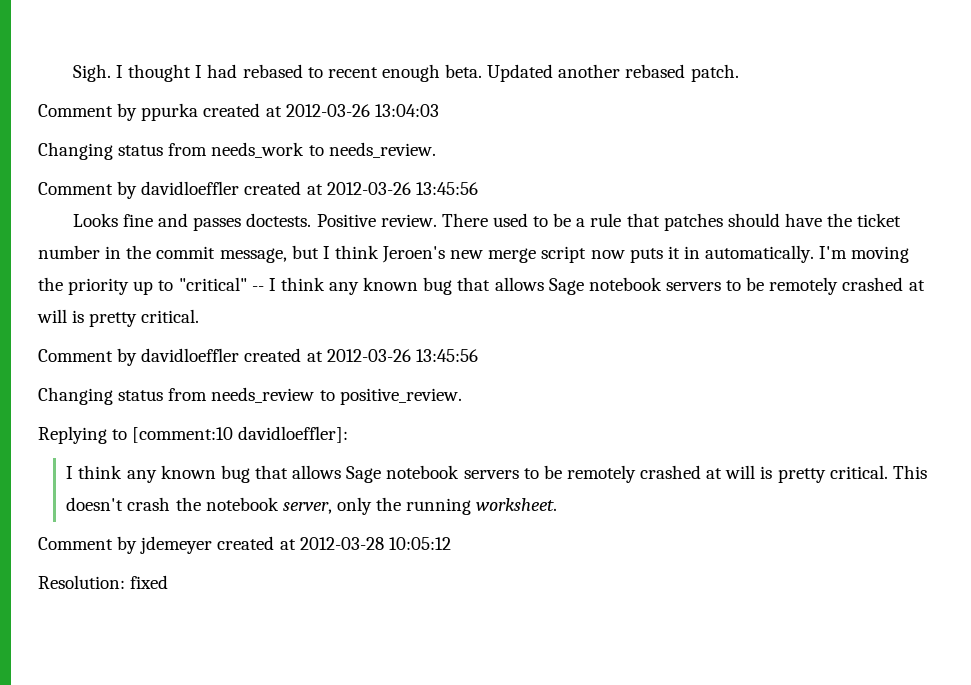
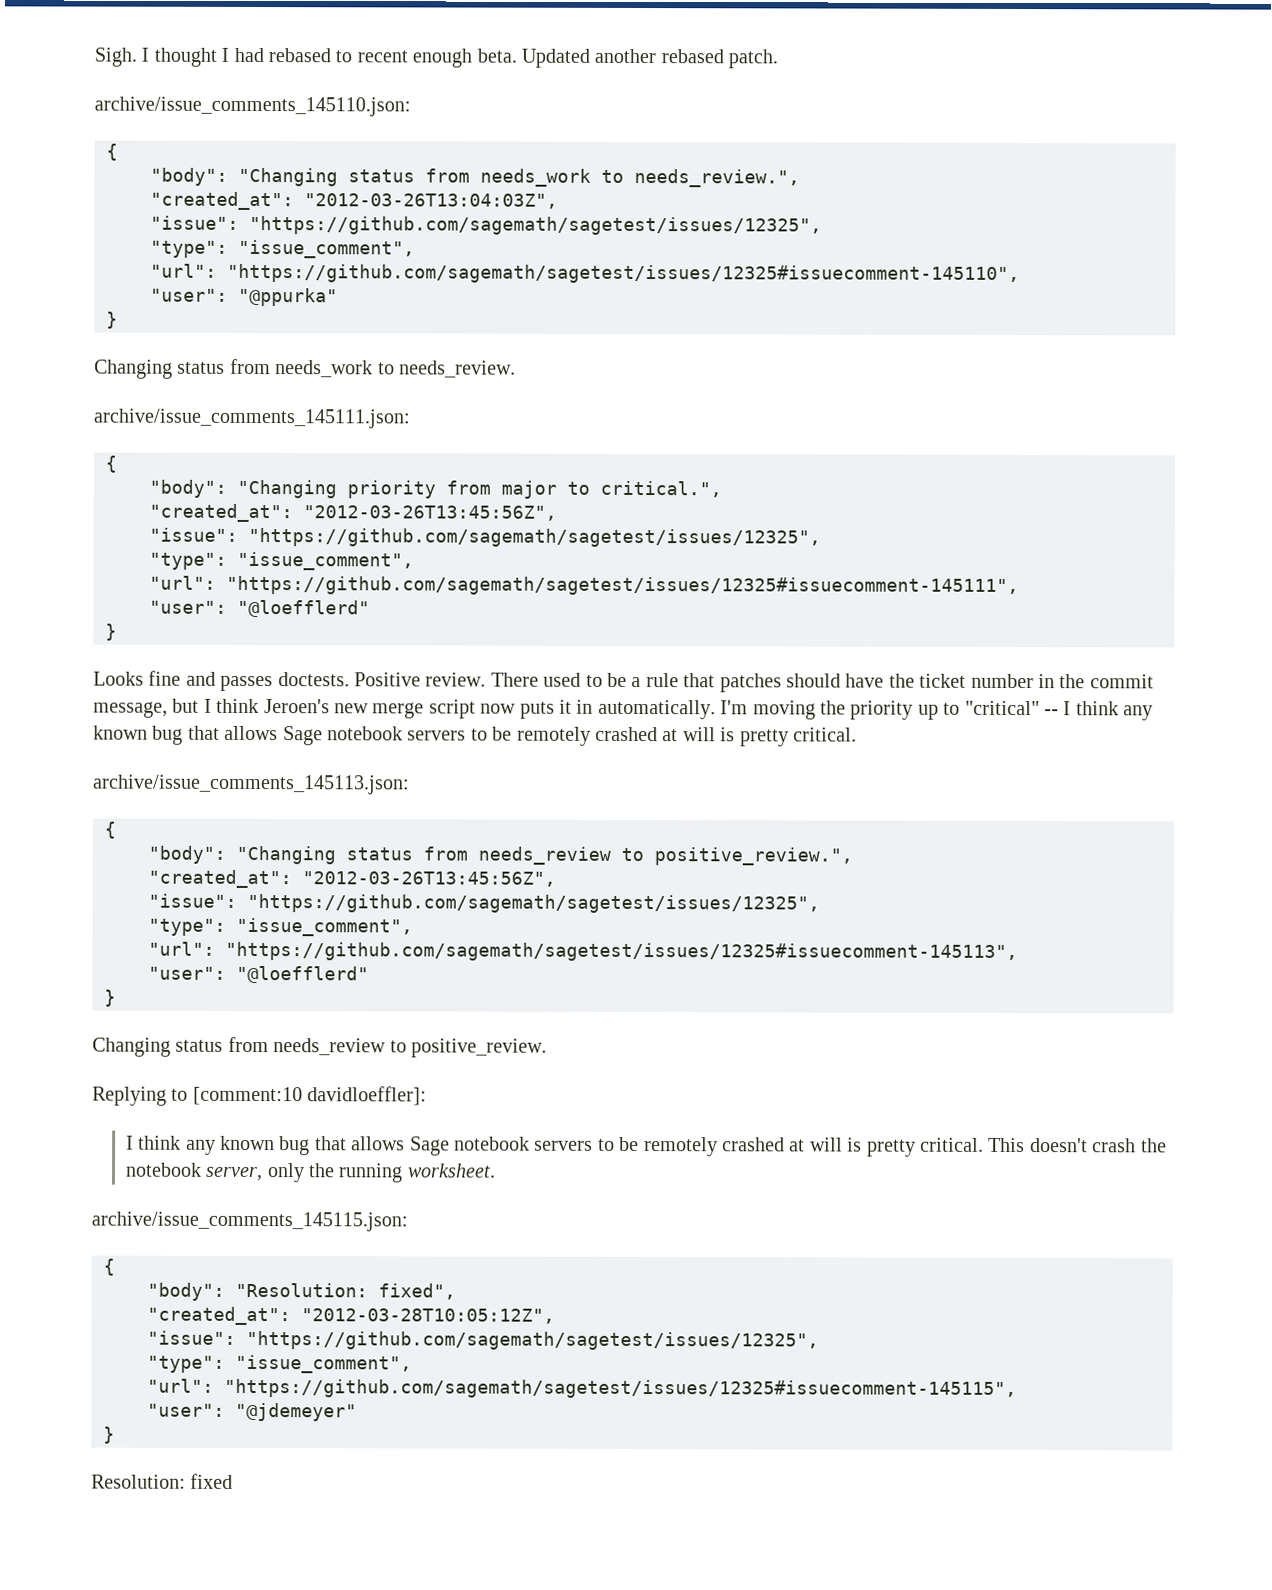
- Comment by ppurka created at 2012-03-26 13:04:03
+ archive/issue_comments_145110.json:
+ {
+ "body": "Changing status from needs_work to needs_review.",
+ "created_at": "2012-03-26T13:04:03Z",
+ "issue": "https://github.com/sagemath/sagetest/issues/12325",
+ "type": "issue_comment",
+ "url": "https://github.com/sagemath/sagetest/issues/12325#issuecomment-145110",
+ "user": "@ppurka"
+ }
  Changing status from needs_work to needs_review.
- Comment by davidloeffler created at 2012-03-26 13:45:56
+ archive/issue_comments_145111.json:
+ {
+ "body": "Changing priority from major to critical.",
+ "created_at": "2012-03-26T13:45:56Z",
+ "issue": "https://github.com/sagemath/sagetest/issues/12325",
+ "type": "issue_comment",
+ "url": "https://github.com/sagemath/sagetest/issues/12325#issuecomment-145111",
+ "user": "@loefflerd"
+ }
  I'm moving the priority up to "critical" -- I think any known bug that allows Sage notebook servers to be remotely crashed at will is pretty critical.
- Comment by davidloeffler created at 2012-03-26 13:45:56
+ archive/issue_comments_145113.json:
+ {
+ "body": "Changing status from needs_review to positive_review.",
+ "created_at": "2012-03-26T13:45:56Z",
+ "issue": "https://github.com/sagemath/sagetest/issues/12325",
+ "type": "issue_comment",
+ "url": "https://github.com/sagemath/sagetest/issues/12325#issuecomment-145113",
+ "user": "@loefflerd"
+ }
- Comment by jdemeyer created at 2012-03-28 10:05:12
+ archive/issue_comments_145115.json:
+ {
+ "body": "Resolution: fixed",
+ "created_at": "2012-03-28T10:05:12Z",
+ "issue": "https://github.com/sagemath/sagetest/issues/12325",
+ "type": "issue_comment",
+ "url": "https://github.com/sagemath/sagetest/issues/12325#issuecomment-145115",
+ "user": "@jdemeyer"
+ }

